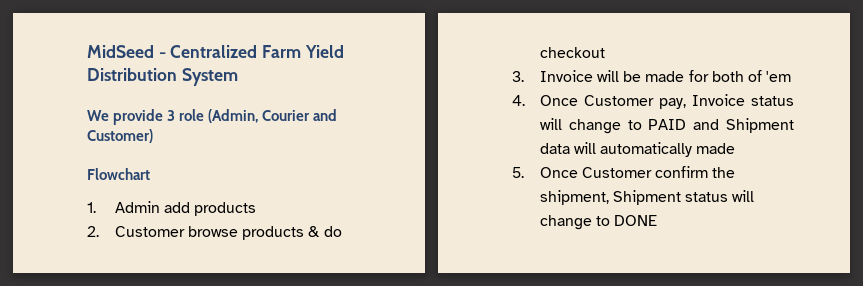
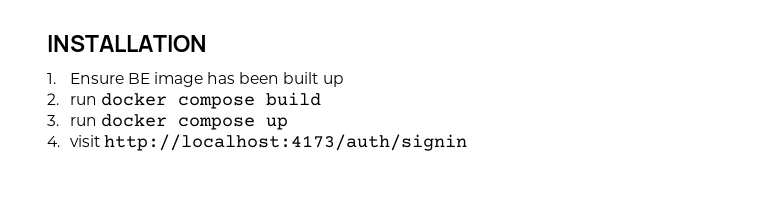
- MidSeed - Centralized Farm Yield Distribution System
- We provide 3 role (Admin, Courier and Customer)
- Flowchart
- 1. Admin add products
- 2. Customer browse products & do checkout
- 3. Invoice will be made for both of 'em
- 4. Once Customer pay, Invoice status will change to PAID and Shipment data will automatically made
- 5. Once Customer confirm the shipment, Shipment status will change to DONE
+ INSTALLATION
+ 1. Ensure BE image has been built up
+ 2. run docker compose build
+ 3. run docker compose up
+ 4. visit http://localhost:4173/auth/signin

